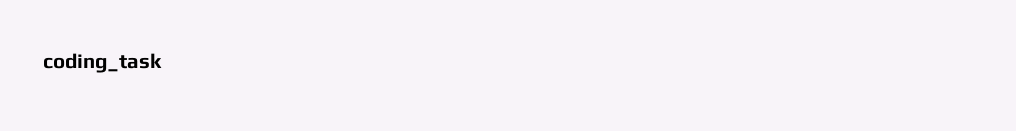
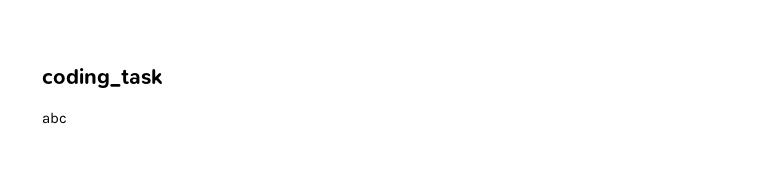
+ abc

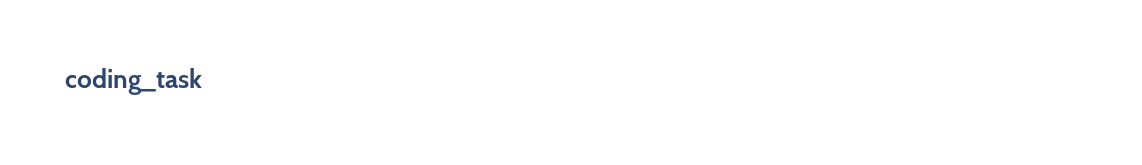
- abc

